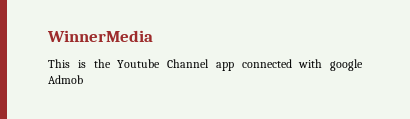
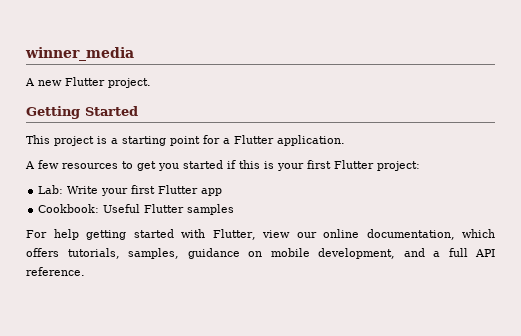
- WinnerMedia
- This is the Youtube Channel app connected with google Admob
+ winner_media
+ A new Flutter project.
+ Getting Started
+ This project is a starting point for a Flutter application.
+ A few resources to get you started if this is your first Flutter project:
+ Lab: Write your first Flutter app
+ Cookbook: Useful Flutter samples
+ For help getting started with Flutter, view our online documentation, which offers tutorials, samples, guidance on mobile development, and a full API reference.

